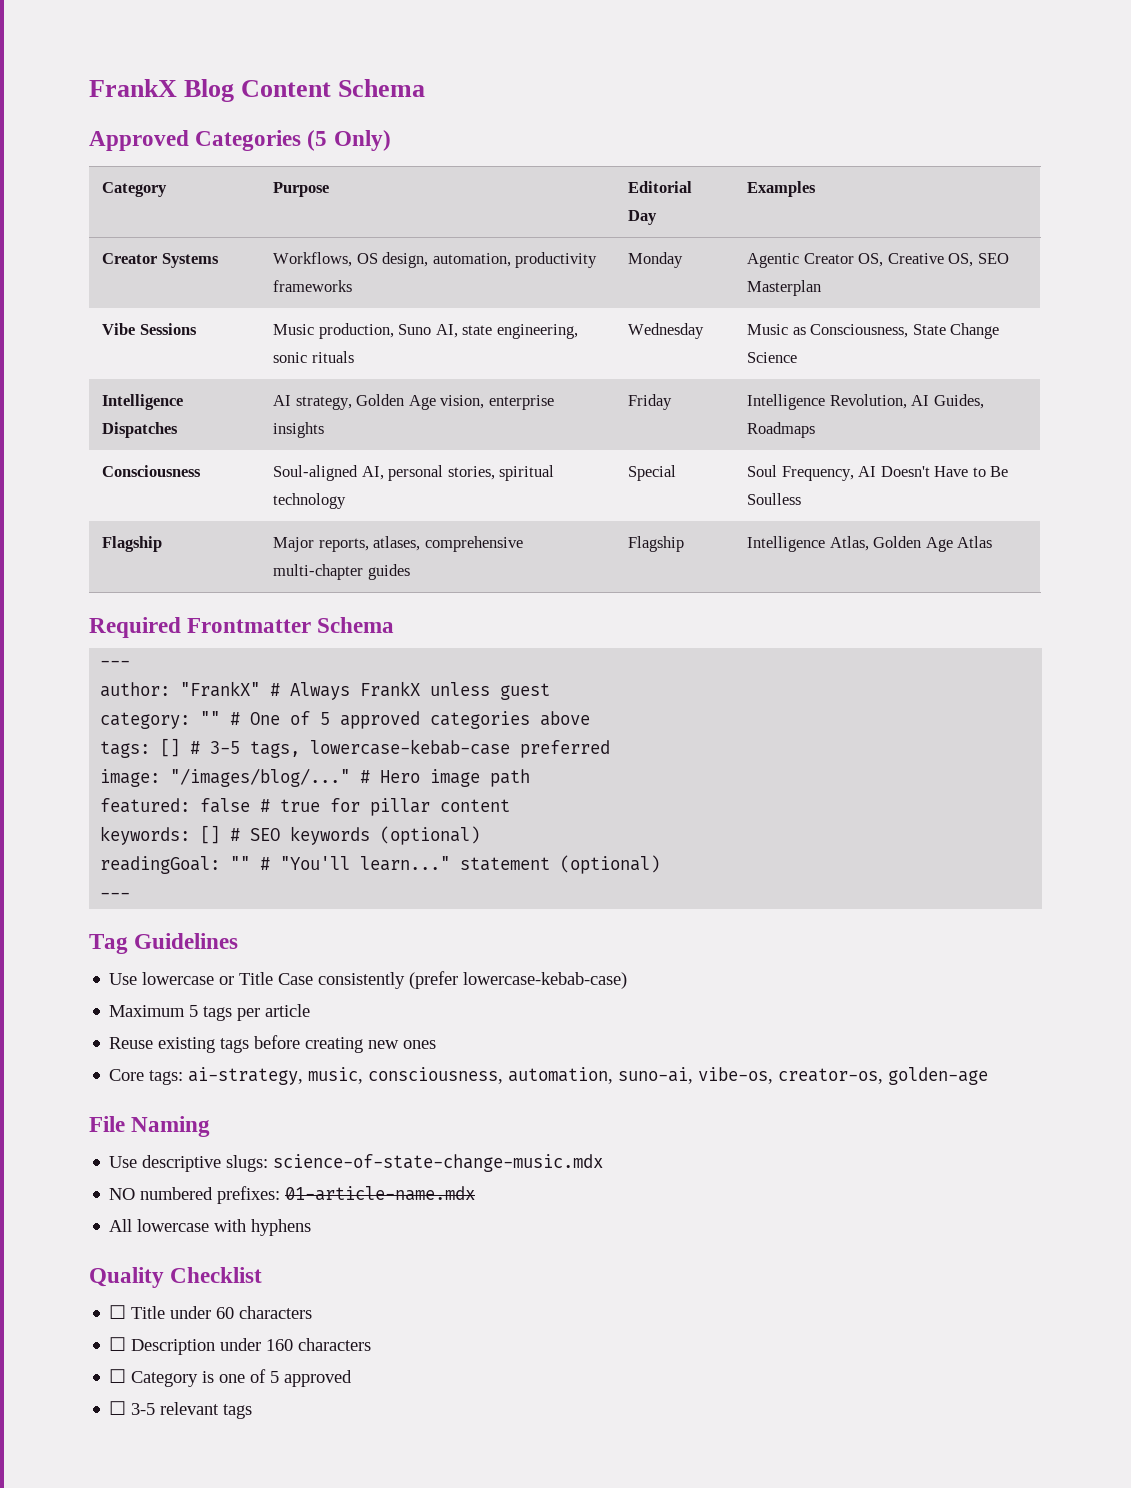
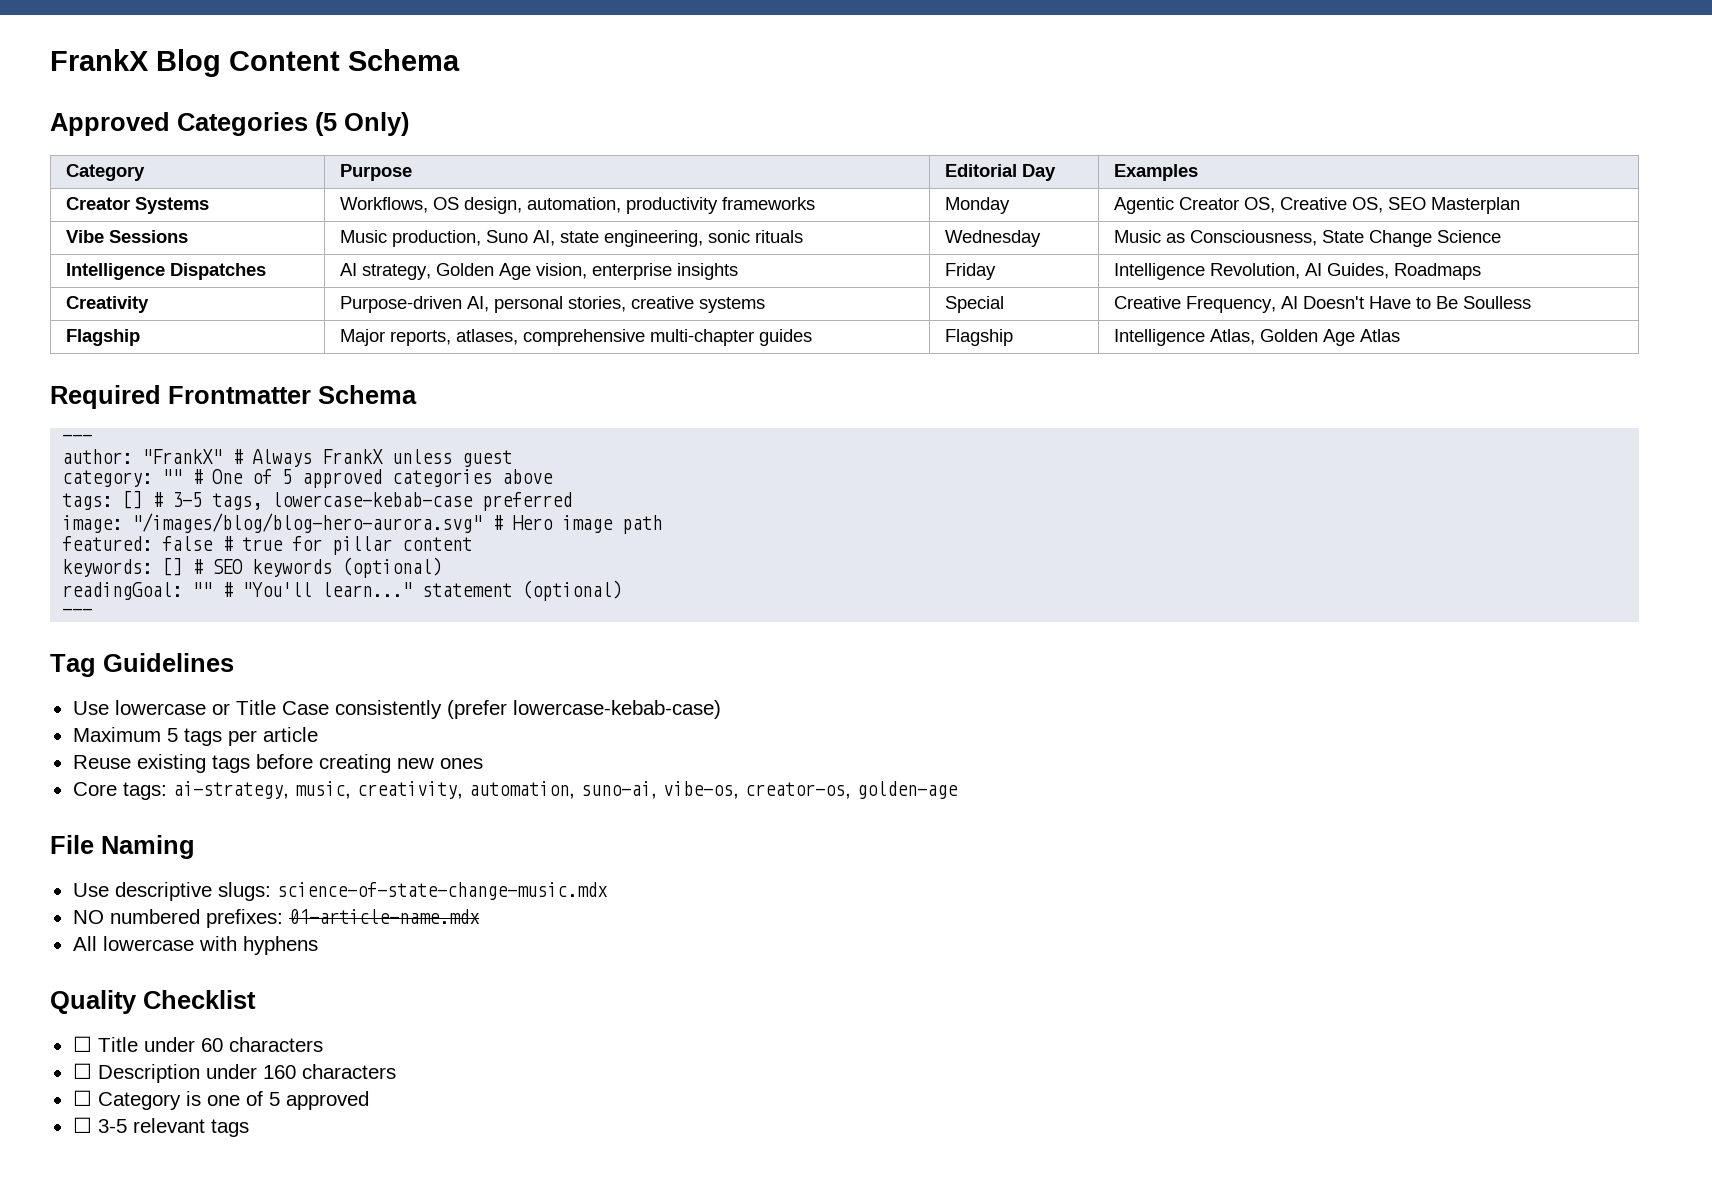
- Consciousness | Soul-aligned AI, personal stories, spiritual technology | Special | Soul Frequency, AI Doesn't Have to Be Soulless
+ Creativity | Purpose-driven AI, personal stories, creative systems | Special | Creative Frequency, AI Doesn't Have to Be Soulless
- image: "/images/blog/..." # Hero image path
+ image: "/images/blog/blog-hero-aurora.svg" # Hero image path
- Core tags: ai-strategy, music, consciousness, automation, suno-ai, vibe-os, creator-os, golden-age
+ Core tags: ai-strategy, music, creativity, automation, suno-ai, vibe-os, creator-os, golden-age

